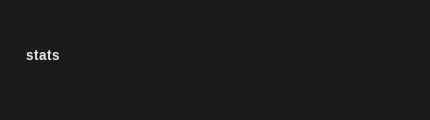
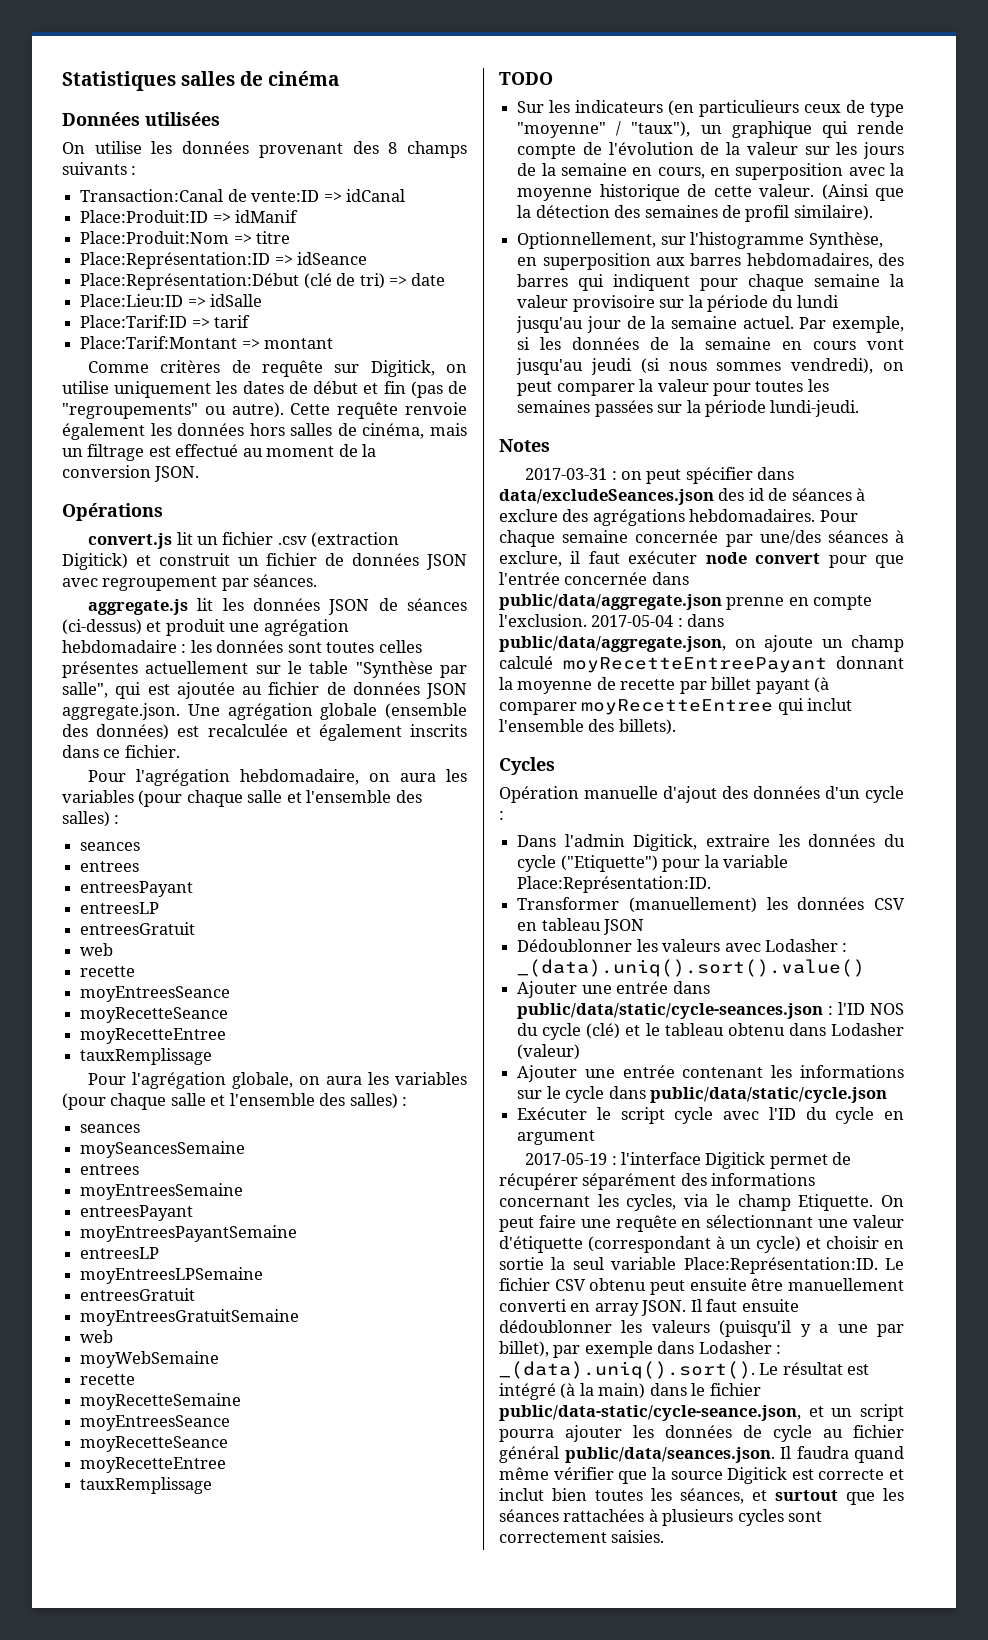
- stats
+ Statistiques salles de cinéma
+ Données utilisées
+ On utilise les données provenant des 8 champs suivants :
+ Transaction:Canal de vente:ID => idCanal
+ Place:Produit:ID => idManif
+ Place:Produit:Nom => titre
+ Place:Représentation:ID => idSeance
+ Place:Représentation:Début (clé de tri) => date
+ Place:Lieu:ID => idSalle
+ Place:Tarif:ID => tarif
+ Place:Tarif:Montant => montant
+ Comme critères de requête sur Digitick, on utilise uniquement les dates de début et fin (pas de "regroupements" ou autre). Cette requête renvoie également les données hors salles de cinéma, mais un filtrage est effectué au moment de la conversion JSON.
+ Opérations
+ convert.js lit un fichier .csv (extraction Digitick) et construit un fichier de données JSON avec regroupement par séances.
+ aggregate.js lit les données JSON de séances (ci-dessus) et produit une agrégation hebdomadaire : les données sont toutes celles présentes actuellement sur le table "Synthèse par salle", qui est ajoutée au fichier de données JSON aggregate.json. Une agrégation globale (ensemble des données) est recalculée et également inscrits dans ce fichier.
+ Pour l'agrégation hebdomadaire, on aura les variables (pour chaque salle et l'ensemble des salles) :
+ seances
+ entrees
+ entreesPayant
+ entreesLP
+ entreesGratuit
+ web
+ recette
+ moyEntreesSeance
+ moyRecetteSeance
+ moyRecetteEntree
+ tauxRemplissage
+ Pour l'agrégation globale, on aura les variables (pour chaque salle et l'ensemble des salles) :
+ seances
+ moySeancesSemaine
+ entrees
+ moyEntreesSemaine
+ entreesPayant
+ moyEntreesPayantSemaine
+ entreesLP
+ moyEntreesLPSemaine
+ entreesGratuit
+ moyEntreesGratuitSemaine
+ web
+ moyWebSemaine
+ recette
+ moyRecetteSemaine
+ moyEntreesSeance
+ moyRecetteSeance
+ moyRecetteEntree
+ tauxRemplissage
+ TODO
+ Sur les indicateurs (en particulieurs ceux de type "moyenne" / "taux"), un graphique qui rende compte de l'évolution de la valeur sur les jours de la semaine en cours, en superposition avec la moyenne historique de cette valeur. (Ainsi que la détection des semaines de profil similaire).
+ Optionnellement, sur l'histogramme Synthèse, en superposition aux barres hebdomadaires, des barres qui indiquent pour chaque semaine la valeur provisoire sur la période du lundi jusqu'au jour de la semaine actuel. Par exemple, si les données de la semaine en cours vont jusqu'au jeudi (si nous sommes vendredi), on peut comparer la valeur pour toutes les semaines passées sur la période lundi-jeudi.
+ Notes
+ 2017-03-31 : on peut spécifier dans data/excludeSeances.json des id de séances à exclure des agrégations hebdomadaires. Pour chaque semaine concernée par une/des séances à exclure, il faut exécuter node convert pour que l'entrée concernée dans public/data/aggregate.json prenne en compte l'exclusion. 2017-05-04 : dans public/data/aggregate.json, on ajoute un champ calculé moyRecetteEntreePayant donnant la moyenne de recette par billet payant (à comparer moyRecetteEntree qui inclut l'ensemble des billets).
+ Cycles
+ Opération manuelle d'ajout des données d'un cycle :
+ Dans l'admin Digitick, extraire les données du cycle ("Etiquette") pour la variable Place:Représentation:ID.
+ Transformer (manuellement) les données CSV en tableau JSON
+ Dédoublonner les valeurs avec Lodasher : _(data).uniq().sort().value()
+ Ajouter une entrée dans public/data/static/cycle-seances.json : l'ID NOS du cycle (clé) et le tableau obtenu dans Lodasher (valeur)
+ Ajouter une entrée contenant les informations sur le cycle dans public/data/static/cycle.json
+ Exécuter le script cycle avec l'ID du cycle en argument
+ 2017-05-19 : l'interface Digitick permet de récupérer séparément des informations concernant les cycles, via le champ Etiquette. On peut faire une requête en sélectionnant une valeur d'étiquette (correspondant à un cycle) et choisir en sortie la seul variable Place:Représentation:ID. Le fichier CSV obtenu peut ensuite être manuellement converti en array JSON. Il faut ensuite dédoublonner les valeurs (puisqu'il y a une par billet), par exemple dans Lodasher : _(data).uniq().sort(). Le résultat est intégré (à la main) dans le fichier public/data-static/cycle-seance.json, et un script pourra ajouter les données de cycle au fichier général public/data/seances.json. Il faudra quand même vérifier que la source Digitick est correcte et inclut bien toutes les séances, et surtout que les séances rattachées à plusieurs cycles sont correctement saisies.

